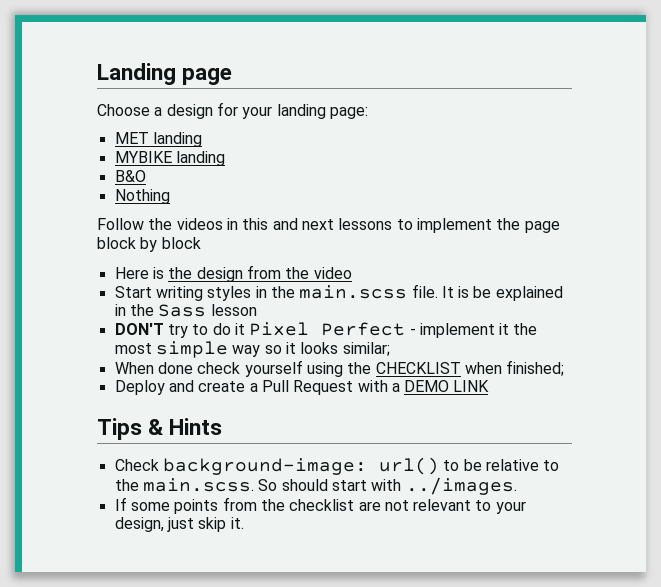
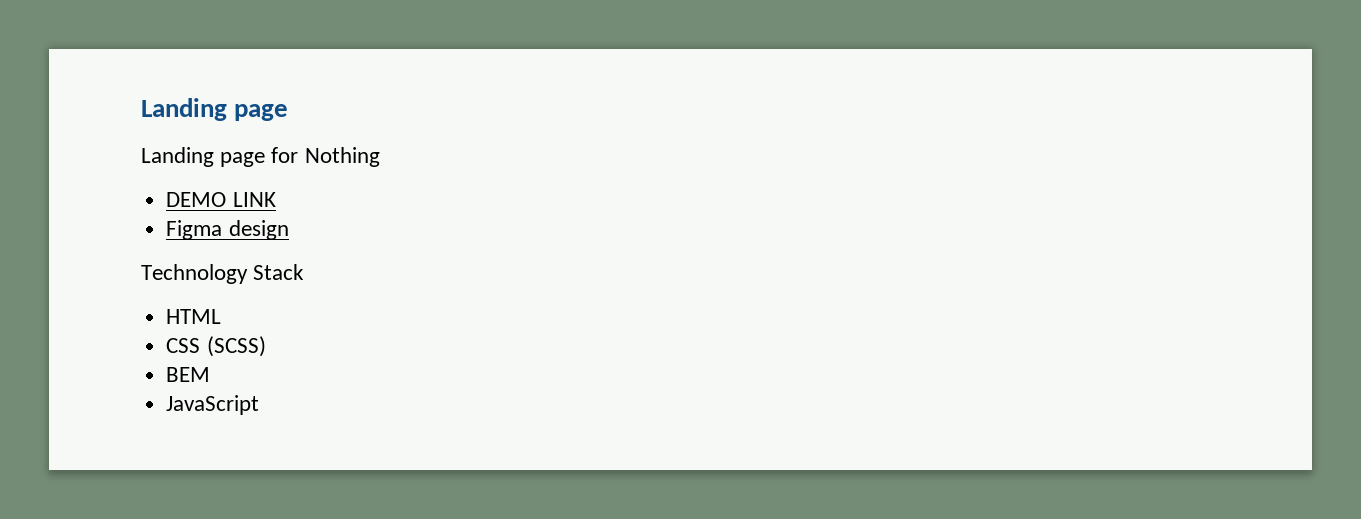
- Choose a design for your landing page:
- MET landing
- MYBIKE landing
- B&O
- Nothing
- Follow the videos in this and next lessons to implement the page block by block
- Here is the design from the video
- Start writing styles in the main.scss file. It is be explained in the Sass lesson
- DON'T try to do it Pixel Perfect - implement it the most simple way so it looks similar;
- When done check yourself using the CHECKLIST when finished;
- Deploy and create a Pull Request with a DEMO LINK
- Tips & Hints
- Check background-image: url() to be relative to the main.scss. So should start with ../images.
- If some points from the checklist are not relevant to your design, just skip it.
+ Landing page for Nothing
+ DEMO LINK
+ Figma design
+ Technology Stack
+ HTML
+ CSS (SCSS)
+ BEM
+ JavaScript

